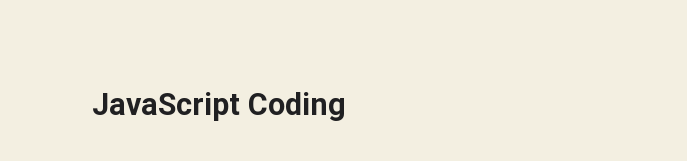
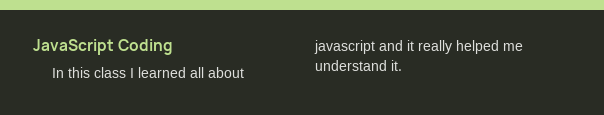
+ In this class I learned all about javascript and it really helped me understand it.

